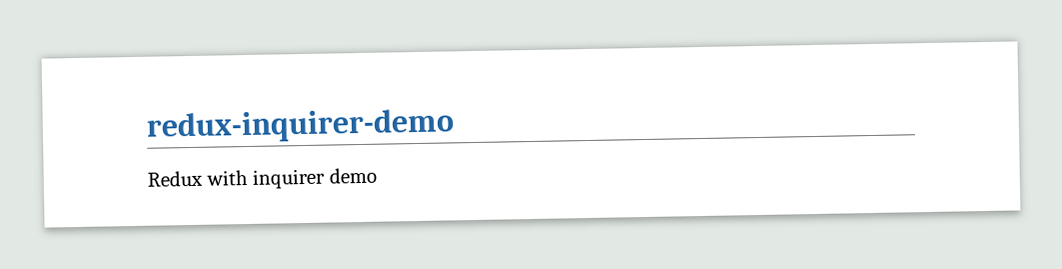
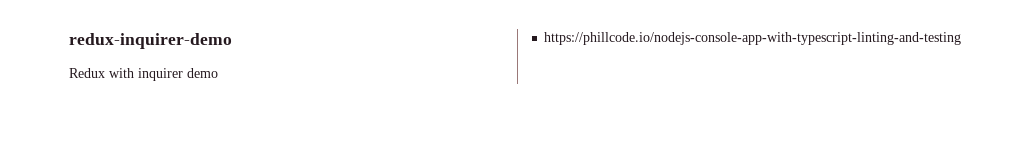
+ https://phillcode.io/nodejs-console-app-with-typescript-linting-and-testing

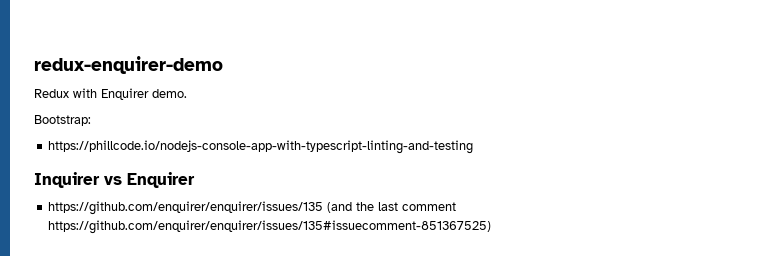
- redux-inquirer-demo
+ redux-enquirer-demo
- Redux with inquirer demo
+ Redux with Enquirer demo.
+ Bootstrap:
  https://phillcode.io/nodejs-console-app-with-typescript-linting-and-testing
+ Inquirer vs Enquirer
+ https://github.com/enquirer/enquirer/issues/135 (and the last comment https://github.com/enquirer/enquirer/issues/135#issuecomment-851367525)

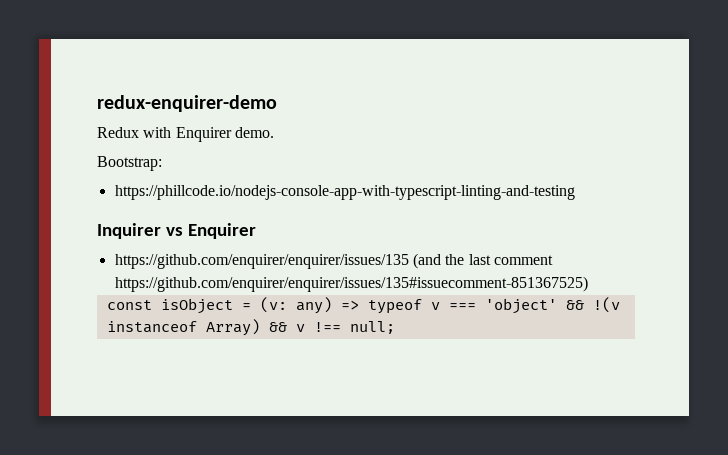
+ const isObject = (v: any) => typeof v === 'object' && !(v instanceof Array) && v !== null;

